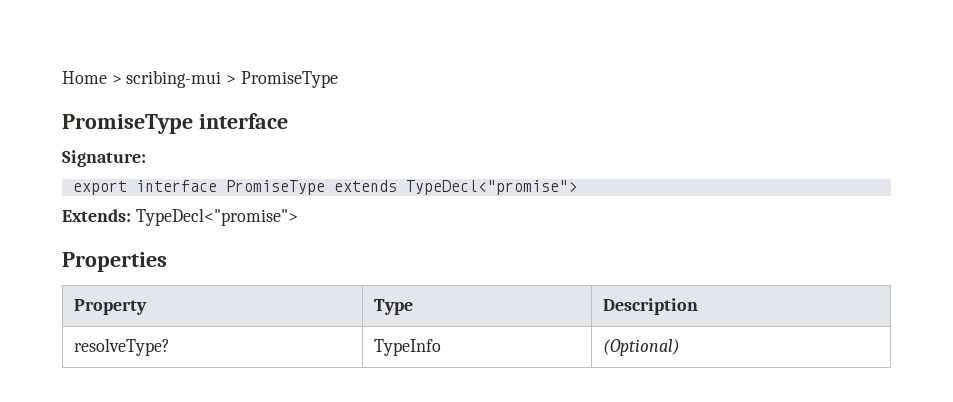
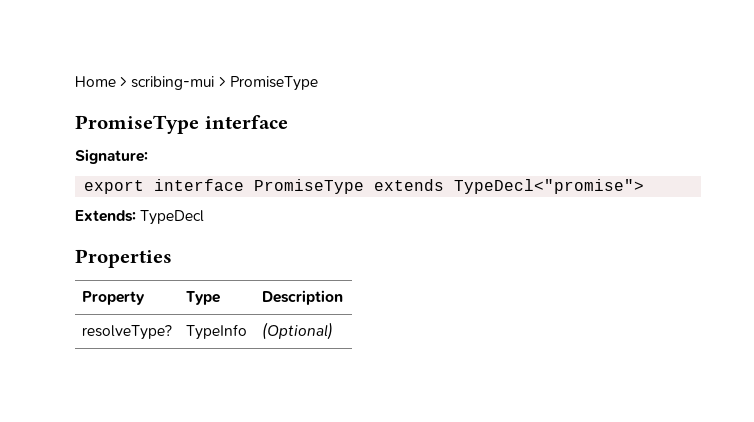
- Extends: TypeDecl<"promise">
+ Extends: TypeDecl

